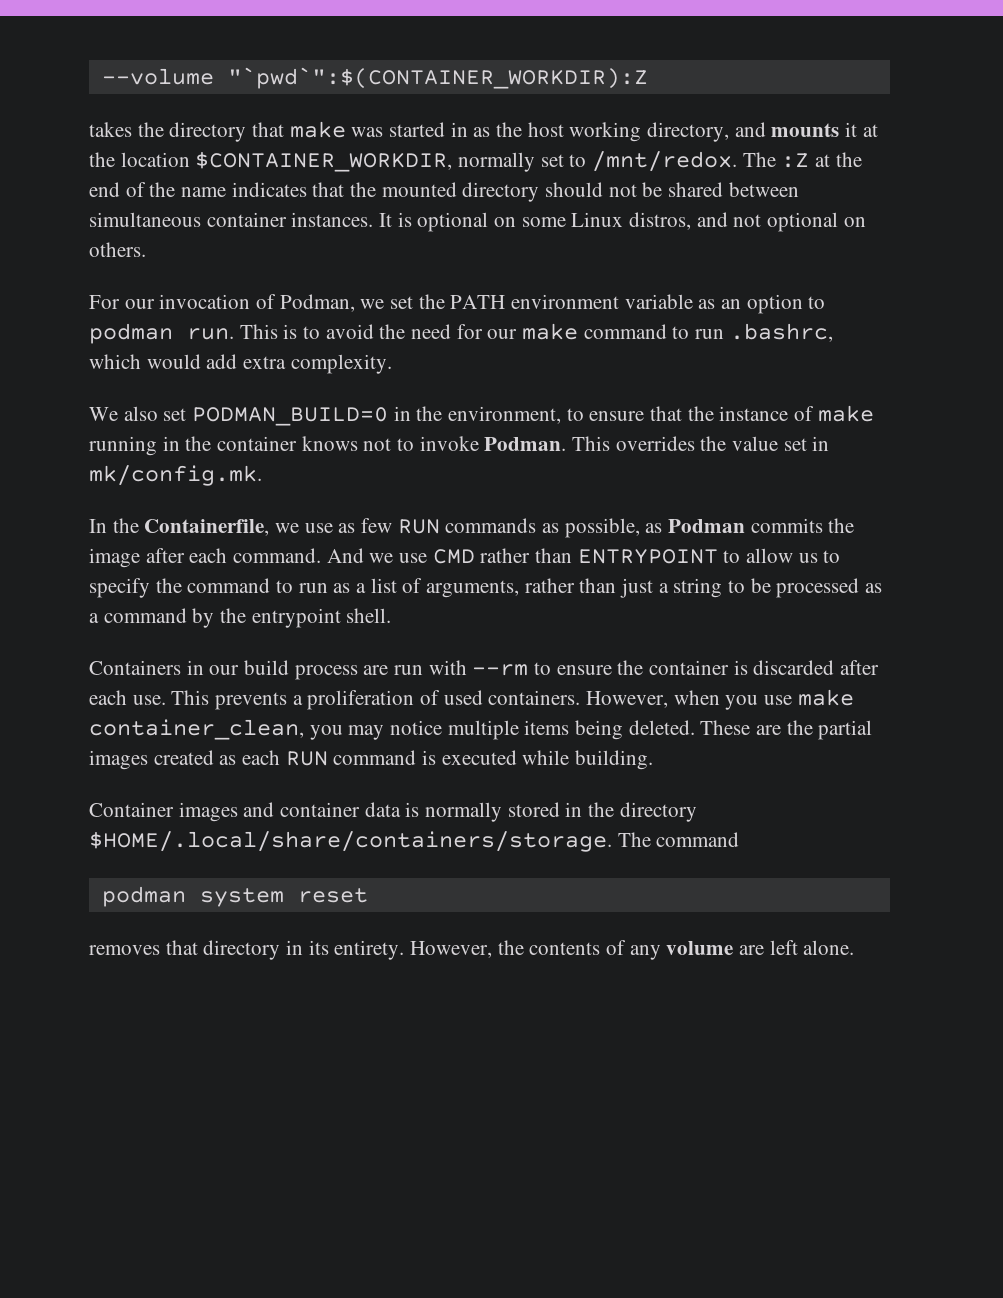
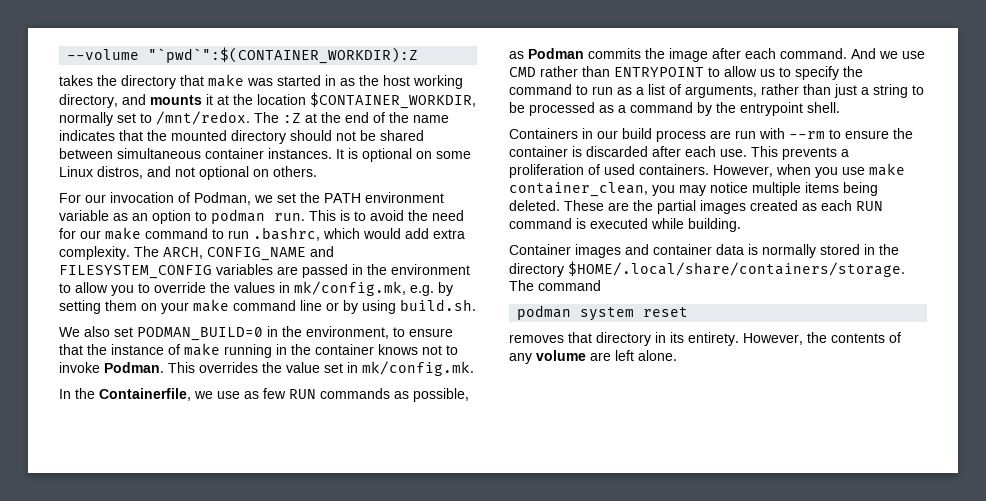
+ The ARCH, CONFIG_NAME and FILESYSTEM_CONFIG variables are passed in the environment to allow you to override the values in mk/config.mk, e.g. by setting them on your make command line or by using build.sh.

